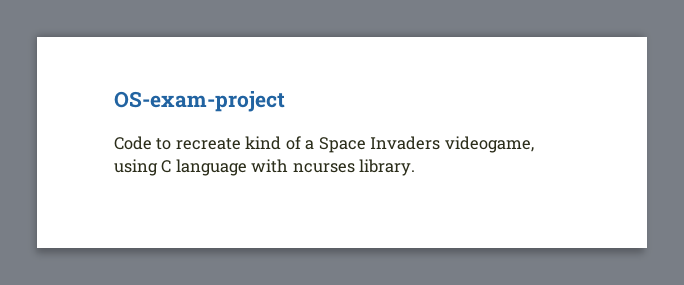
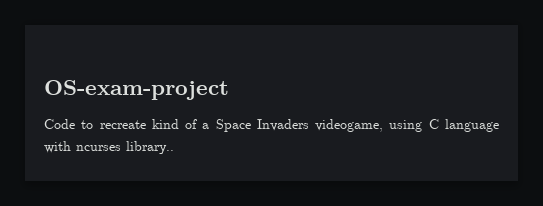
- Code to recreate kind of a Space Invaders videogame, using C language with ncurses library.
+ Code to recreate kind of a Space Invaders videogame, using C language with ncurses library..

